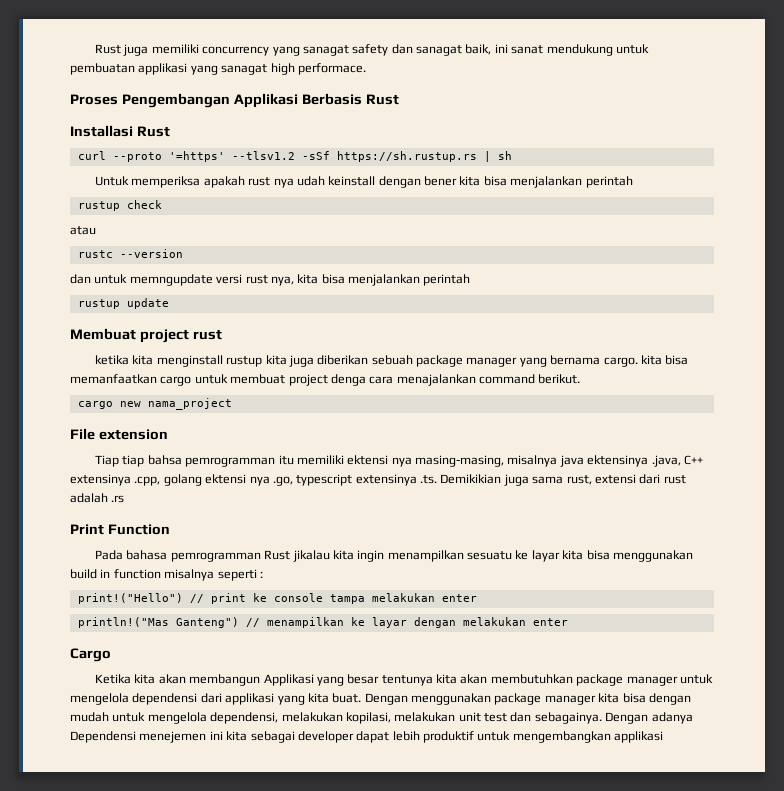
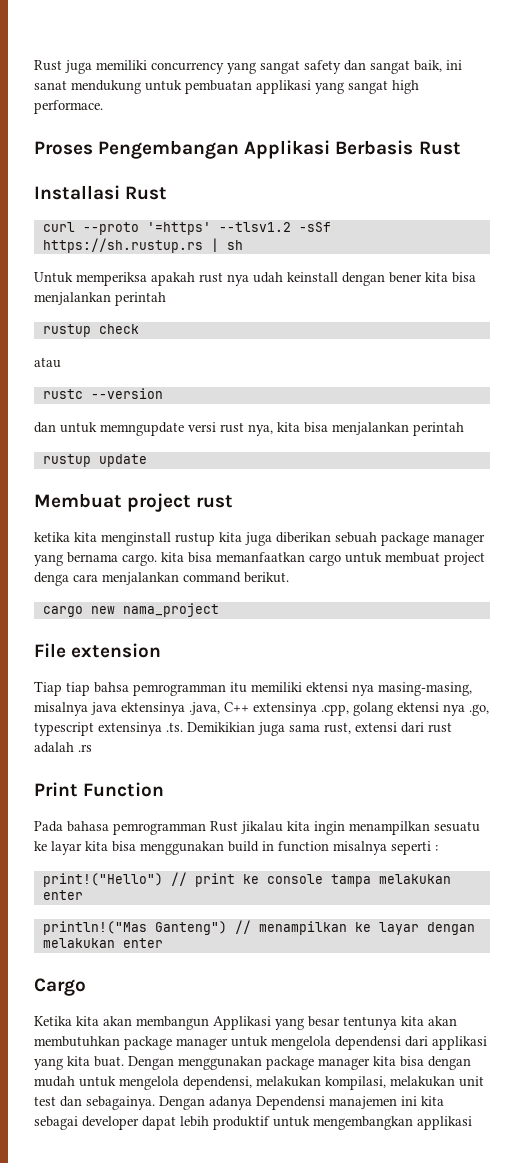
- Rust juga memiliki concurrency yang sanagat safety dan sanagat baik, ini sanat mendukung untuk pembuatan applikasi yang sanagat high performace.
+ Rust juga memiliki concurrency yang sangat safety dan sangat baik, ini sanat mendukung untuk pembuatan applikasi yang sangat high performace.
- ketika kita menginstall rustup kita juga diberikan sebuah package manager yang bernama cargo. kita bisa memanfaatkan cargo untuk membuat project denga cara menajalankan command berikut.
+ ketika kita menginstall rustup kita juga diberikan sebuah package manager yang bernama cargo. kita bisa memanfaatkan cargo untuk membuat project denga cara menjalankan command berikut.
- Dengan menggunakan package manager kita bisa dengan mudah untuk mengelola dependensi, melakukan kopilasi, melakukan unit test dan sebagainya.
+ Dengan menggunakan package manager kita bisa dengan mudah untuk mengelola dependensi, melakukan kompilasi, melakukan unit test dan sebagainya.
- Dengan adanya Dependensi menejemen ini kita sebagai developer dapat lebih produktif untuk mengembangkan applikasi
+ Dengan adanya Dependensi manajemen ini kita sebagai developer dapat lebih produktif untuk mengembangkan applikasi

